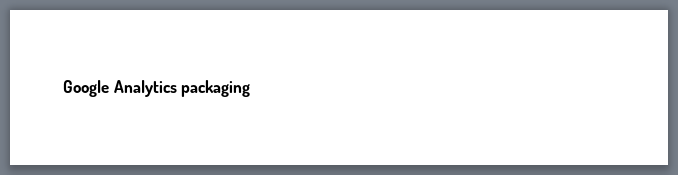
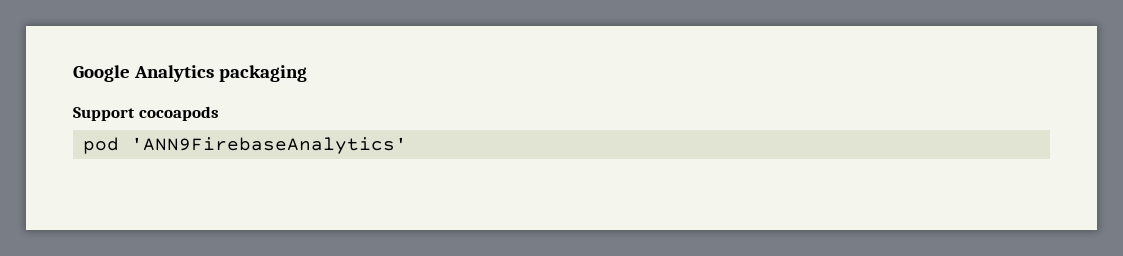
+ Support cocoapods
+ pod 'ANN9FirebaseAnalytics'

